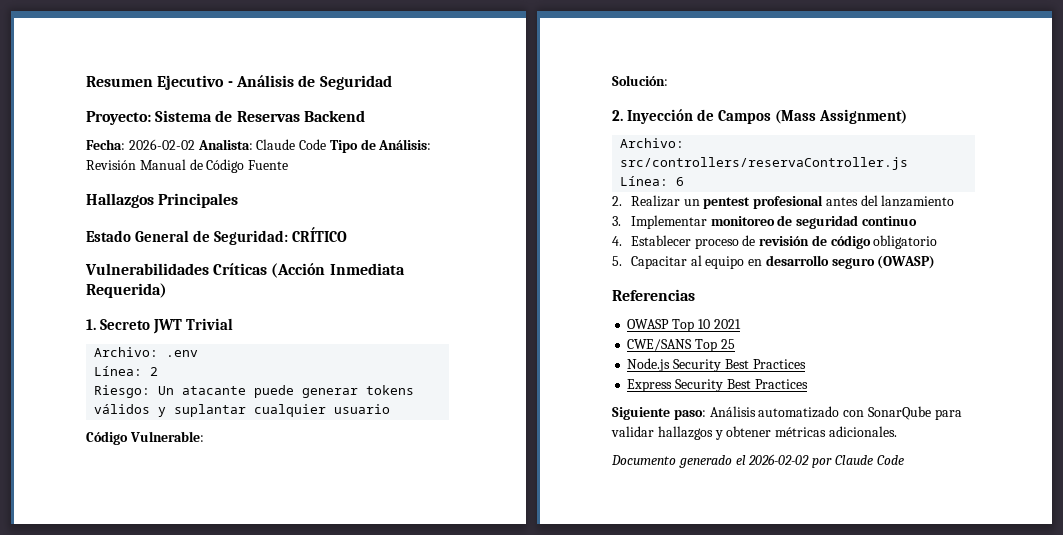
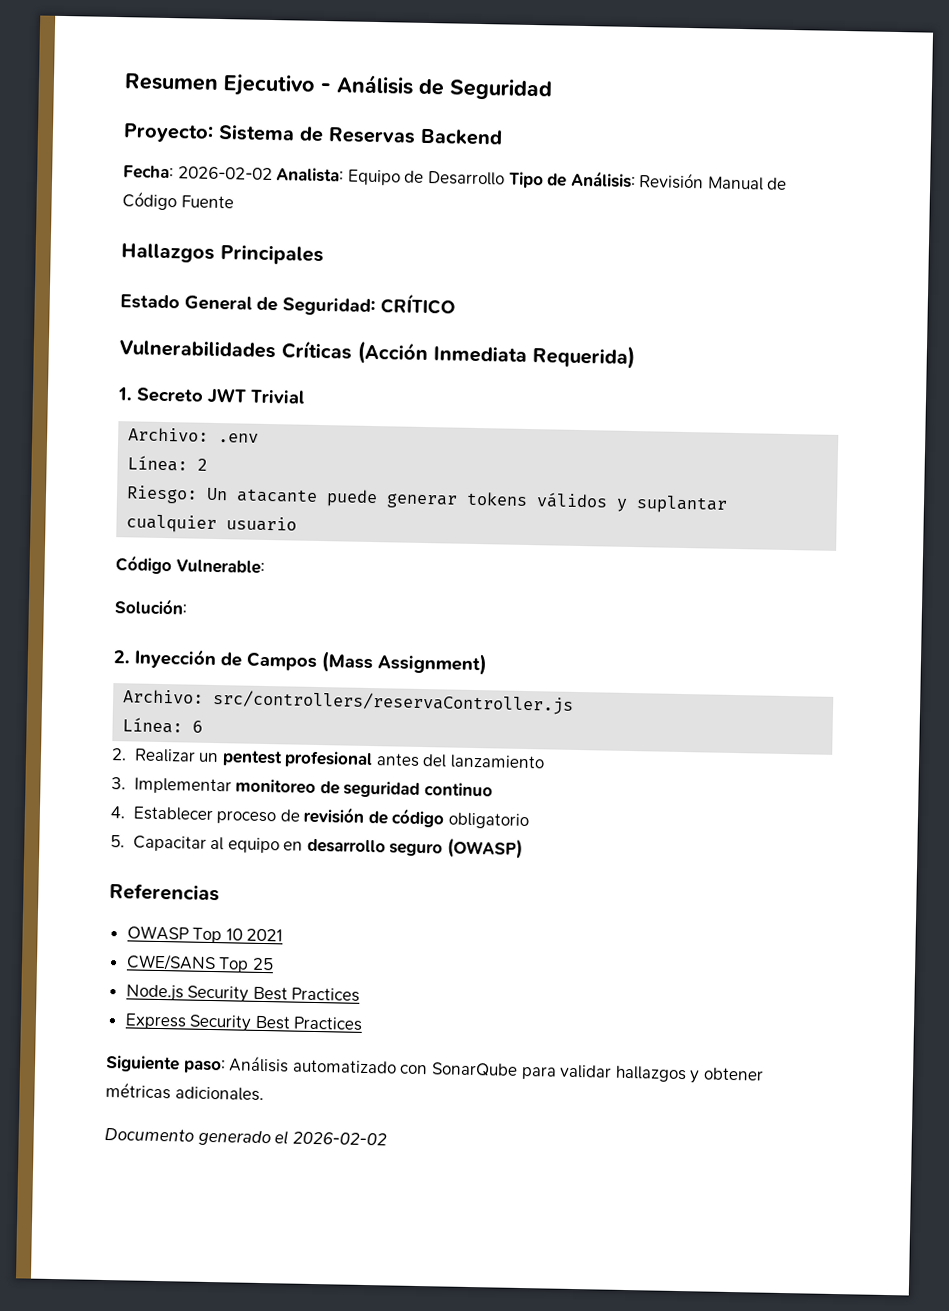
- Fecha: 2026-02-02 Analista: Claude Code Tipo de Análisis: Revisión Manual de Código Fuente
+ Fecha: 2026-02-02 Analista: Equipo de Desarrollo Tipo de Análisis: Revisión Manual de Código Fuente
- Documento generado el 2026-02-02 por Claude Code
+ Documento generado el 2026-02-02

